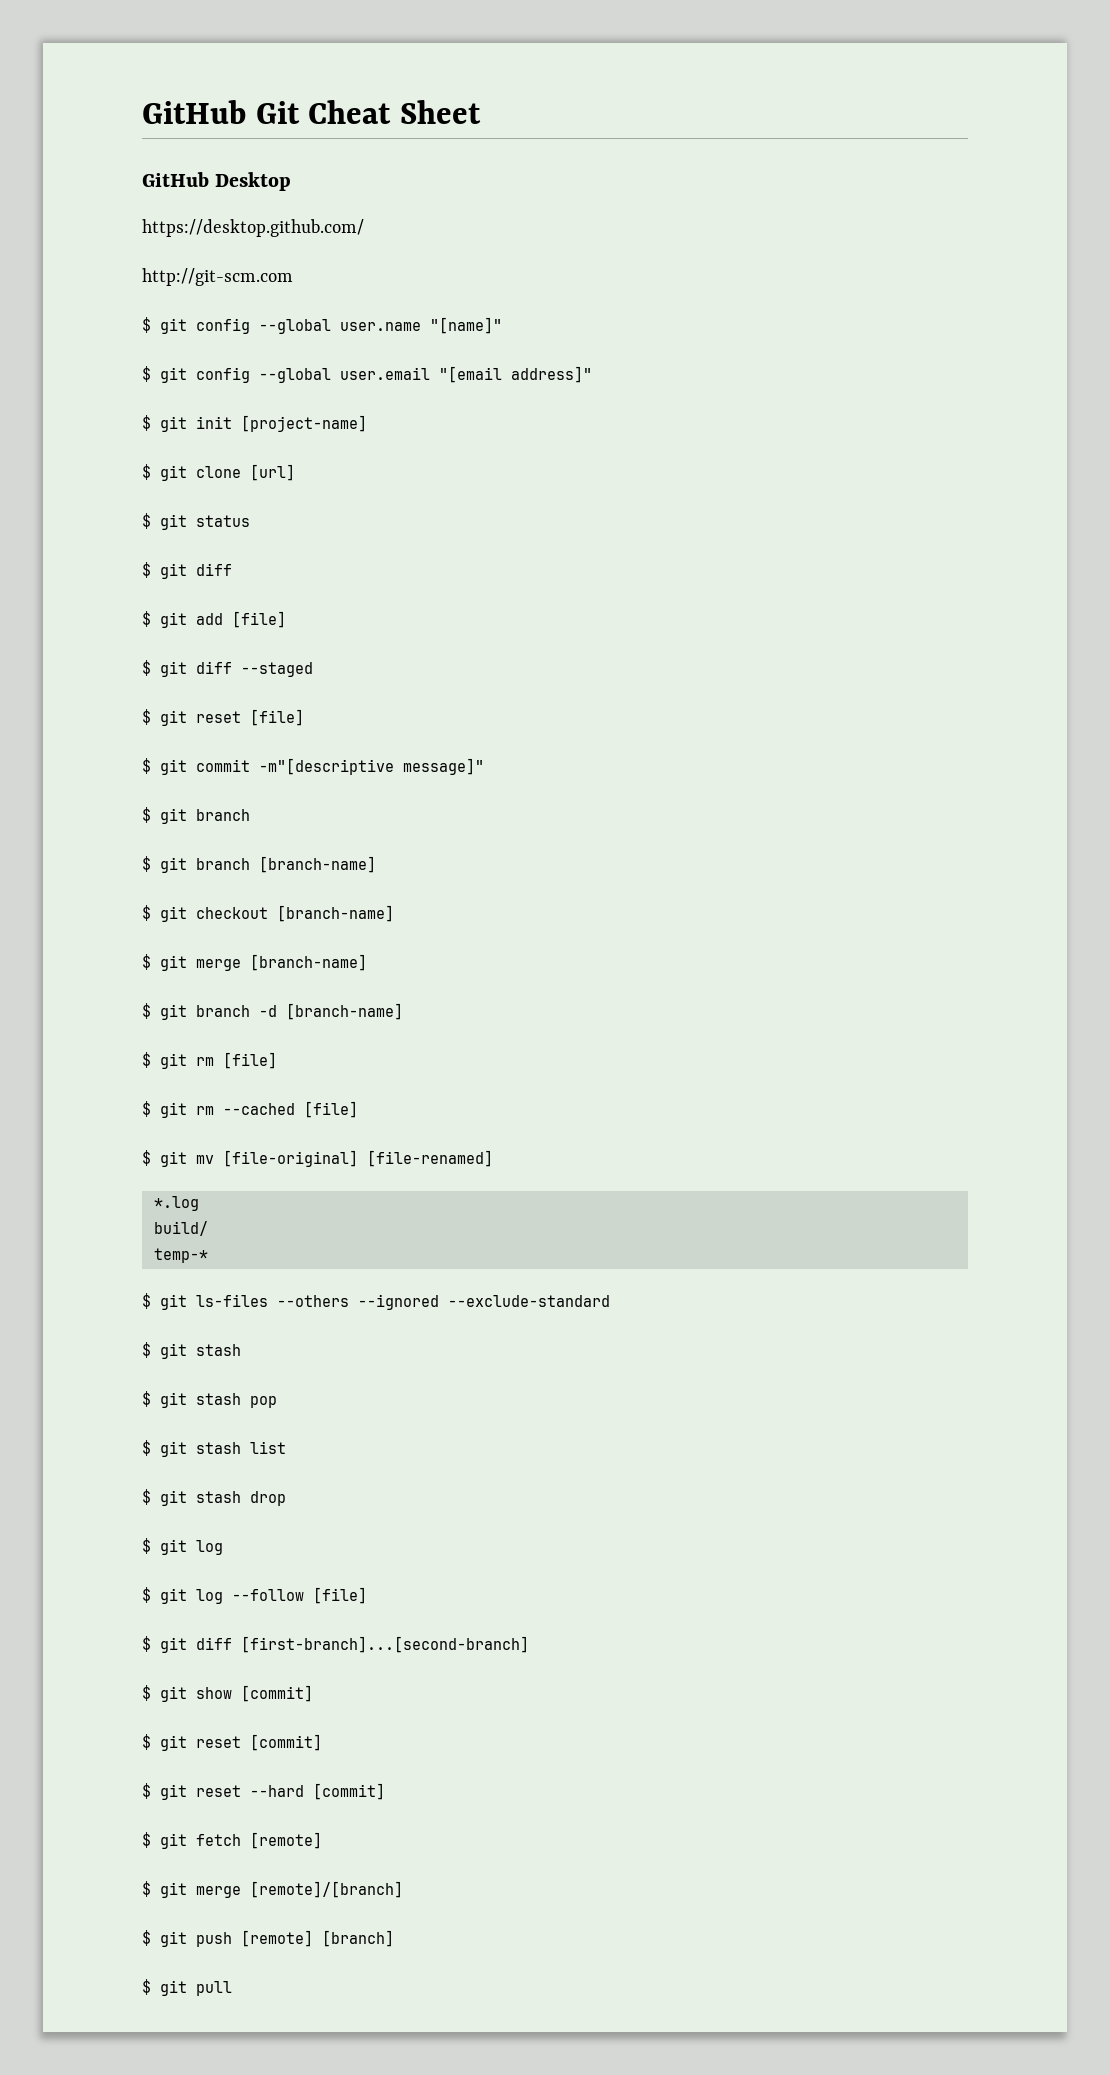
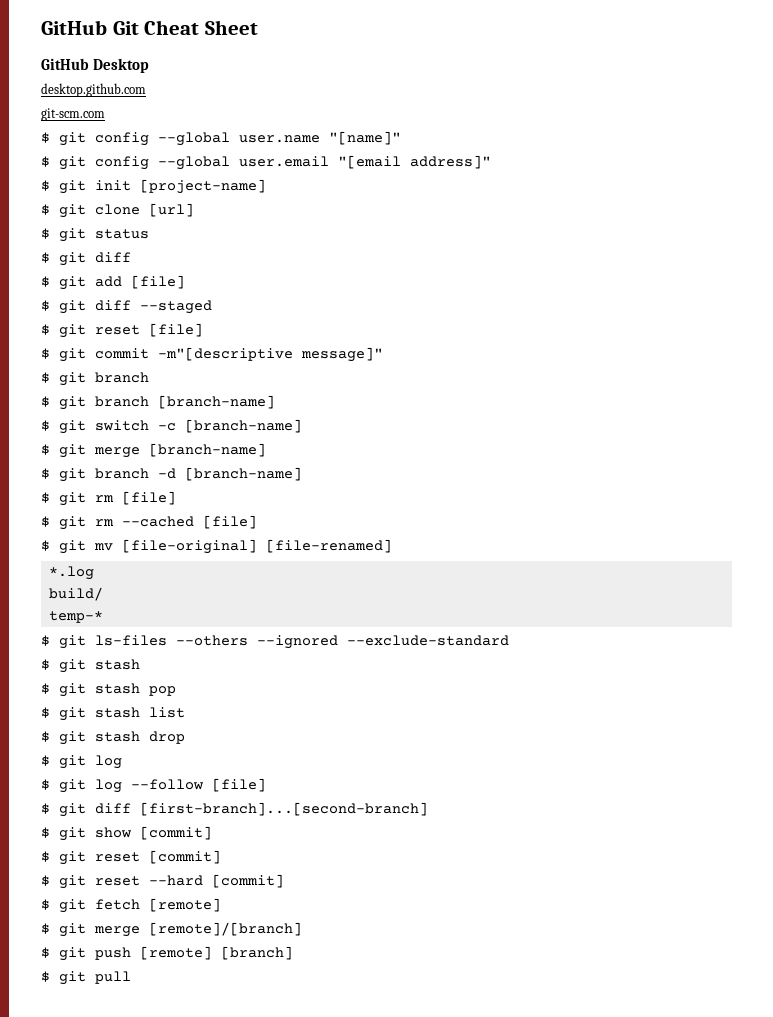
- https://desktop.github.com/
- http://git-scm.com
+ desktop.github.com
+ git-scm.com
- $ git checkout [branch-name]
+ $ git switch -c [branch-name]

